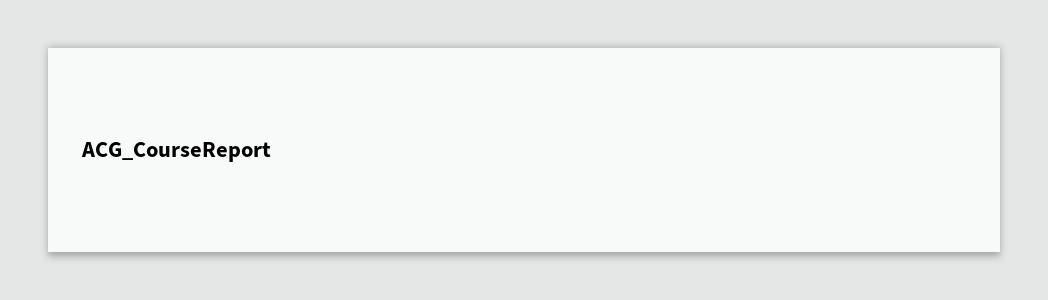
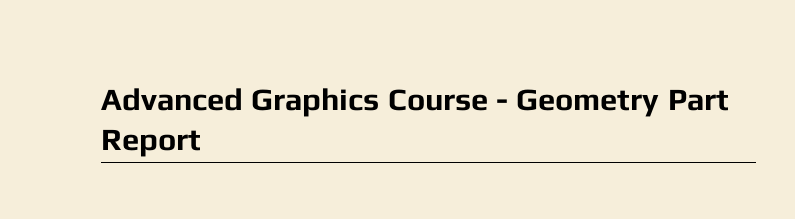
- ACG_CourseReport
+ Advanced Graphics Course - Geometry Part Report

